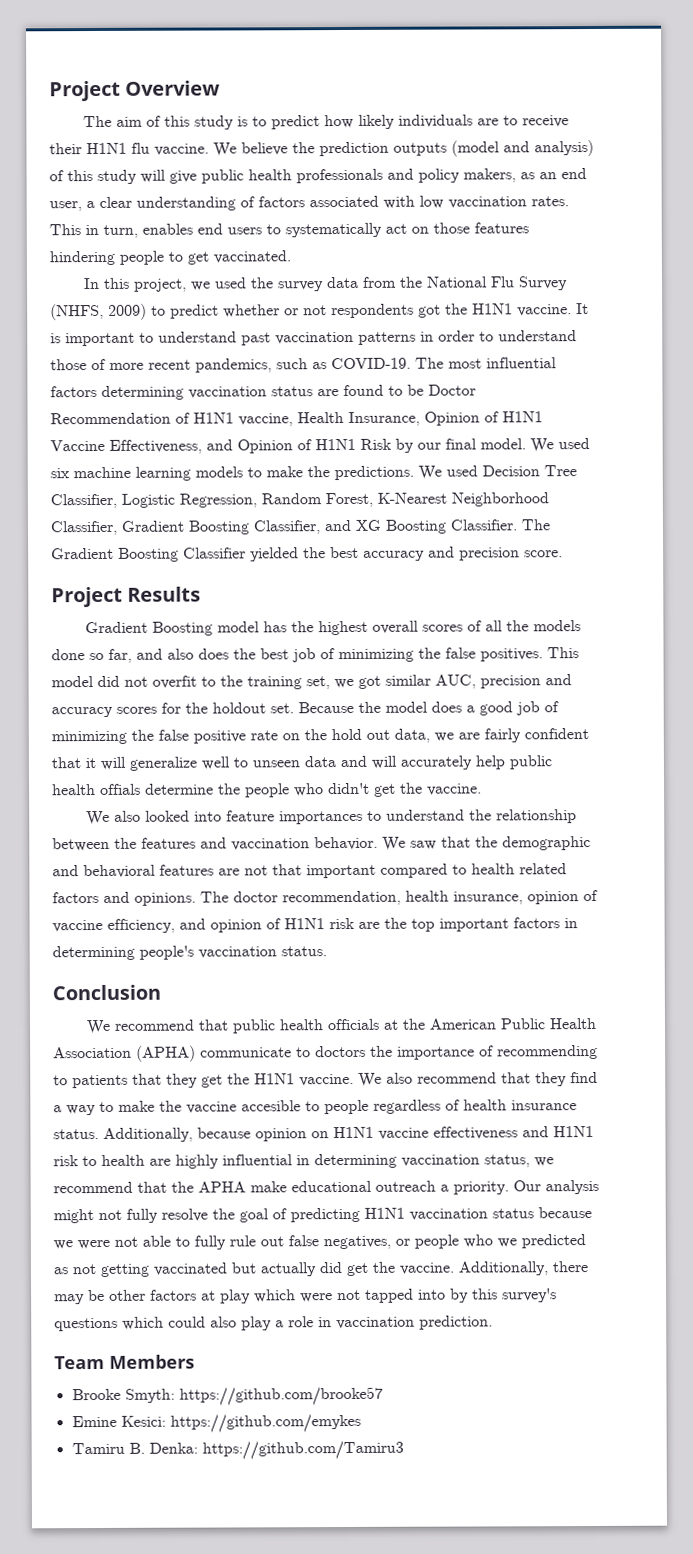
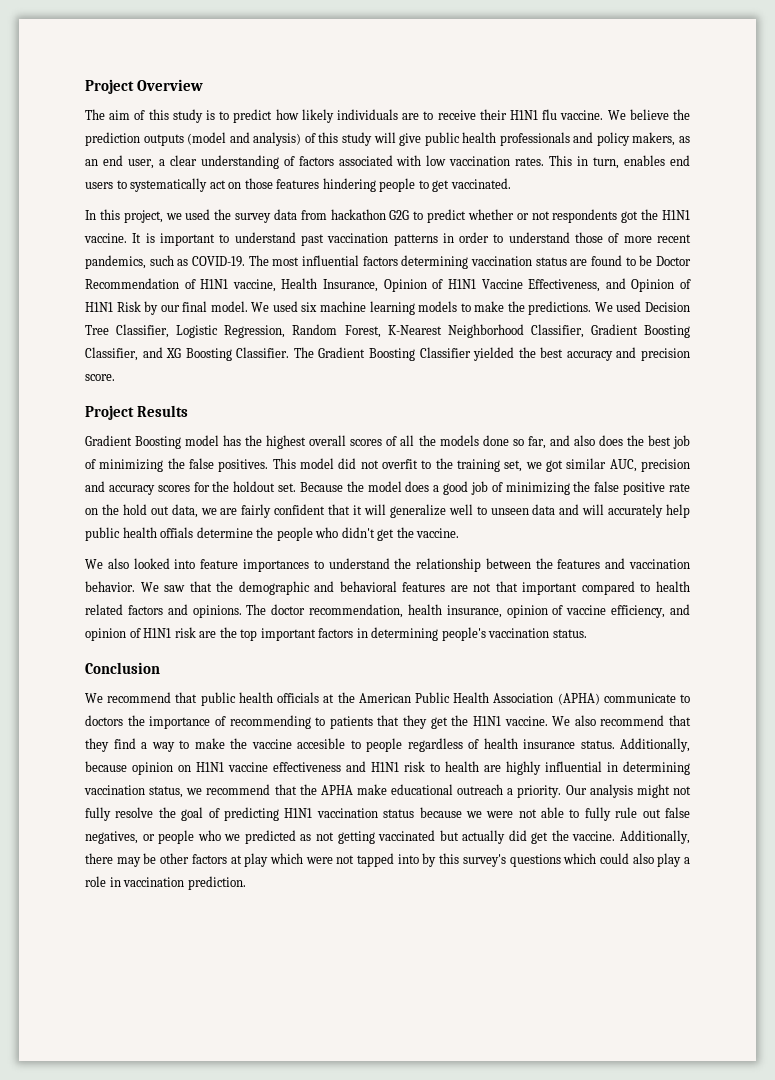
- In this project, we used the survey data from the National Flu Survey (NHFS, 2009) to predict whether or not respondents got the H1N1 vaccine.
+ In this project, we used the survey data from hackathon G2G to predict whether or not respondents got the H1N1 vaccine.
- Team Members
- Brooke Smyth: https://github.com/brooke57
- Emine Kesici: https://github.com/emykes
- Tamiru B. Denka: https://github.com/Tamiru3

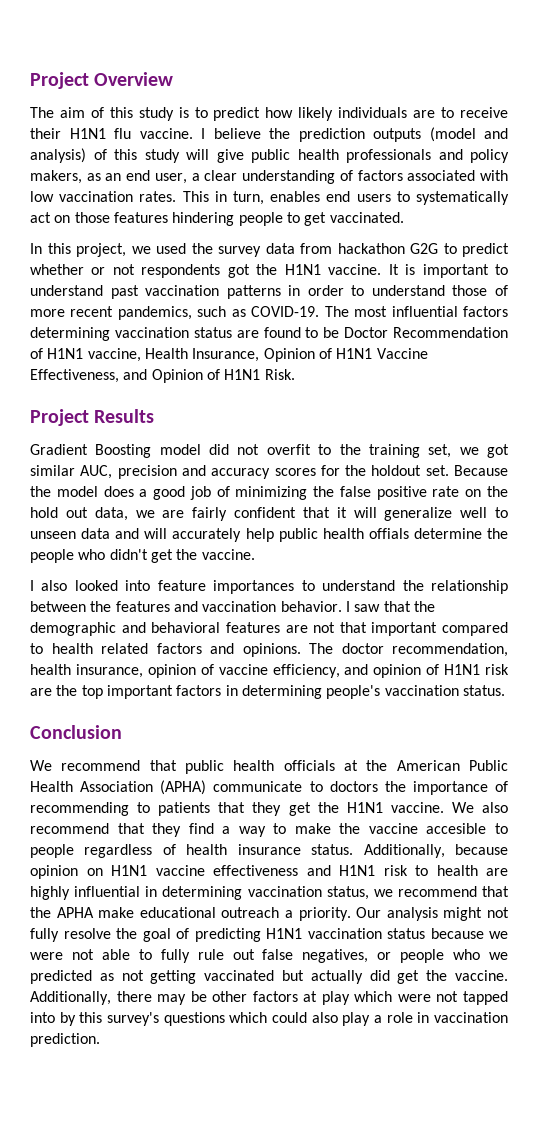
- We believe the prediction outputs (model and analysis) of this study will give public health professionals and policy makers, as an end user, a clear understanding of factors associated with low vaccination rates.
+ I believe the prediction outputs (model and analysis) of this study will give public health professionals and policy makers, as an end user, a clear understanding of factors associated with low vaccination rates.
- The most influential factors determining vaccination status are found to be Doctor Recommendation of H1N1 vaccine, Health Insurance, Opinion of H1N1 Vaccine Effectiveness, and Opinion of H1N1 Risk by our final model. We used six machine learning models to make the predictions. We used Decision Tree Classifier, Logistic Regression, Random Forest, K-Nearest Neighborhood Classifier, Gradient Boosting Classifier, and XG Boosting Classifier. The Gradient Boosting Classifier yielded the best accuracy and precision score.
+ The most influential factors determining vaccination status are found to be Doctor Recommendation of H1N1 vaccine, Health Insurance, Opinion of H1N1 Vaccine Effectiveness, and Opinion of H1N1 Risk.
- Gradient Boosting model has the highest overall scores of all the models done so far, and also does the best job of minimizing the false positives. This model did not overfit to the training set, we got similar AUC, precision and accuracy scores for the holdout set.
+ Gradient Boosting model did not overfit to the training set, we got similar AUC, precision and accuracy scores for the holdout set.
- We also looked into feature importances to understand the relationship between the features and vaccination behavior.
+ I also looked into feature importances to understand the relationship between the features and vaccination behavior.
- We saw that the demographic and behavioral features are not that important compared to health related factors and opinions.
+ I saw that the demographic and behavioral features are not that important compared to health related factors and opinions.

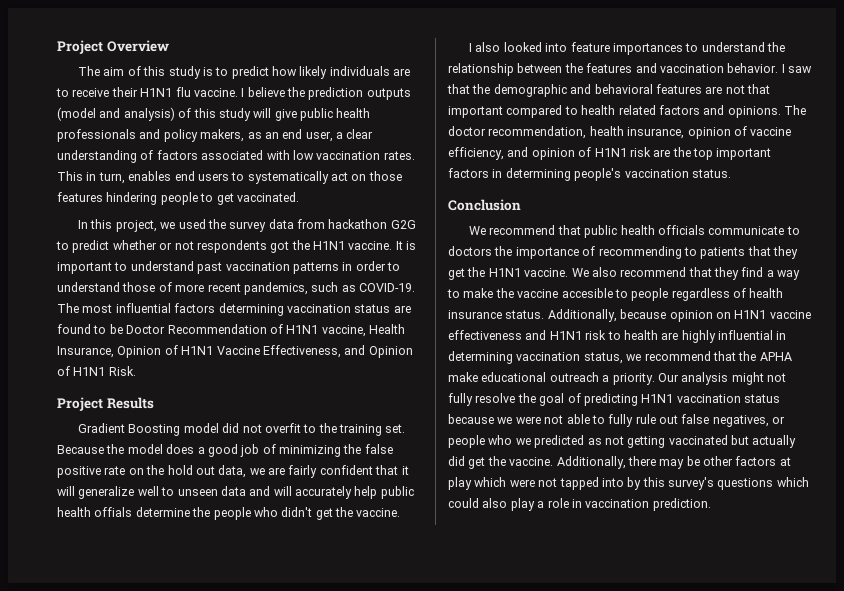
- Gradient Boosting model did not overfit to the training set, we got similar AUC, precision and accuracy scores for the holdout set.
+ Gradient Boosting model did not overfit to the training set.
- We recommend that public health officials at the American Public Health Association (APHA) communicate to doctors the importance of recommending to patients that they get the H1N1 vaccine.
+ We recommend that public health officials communicate to doctors the importance of recommending to patients that they get the H1N1 vaccine.

